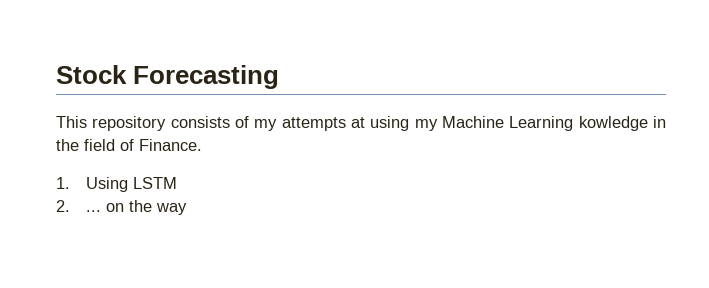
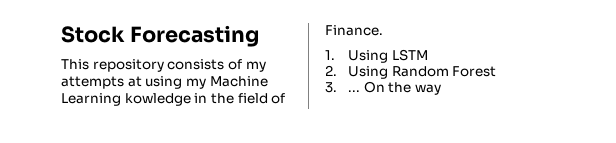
- 2. ... on the way
+ 2. Using Random Forest
+ 3. ... On the way

